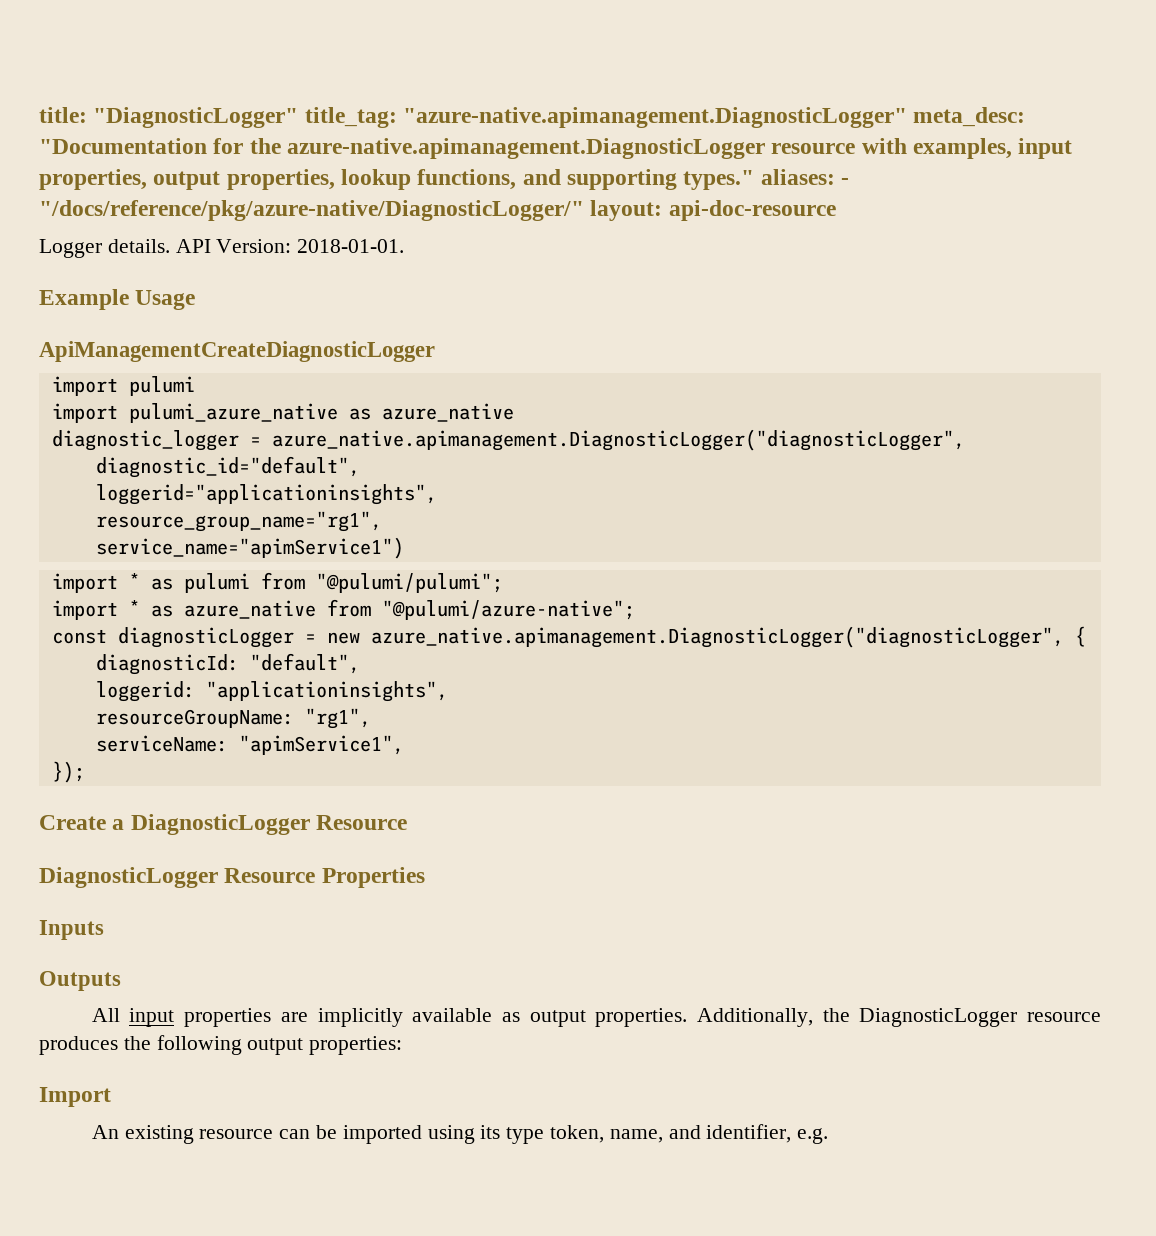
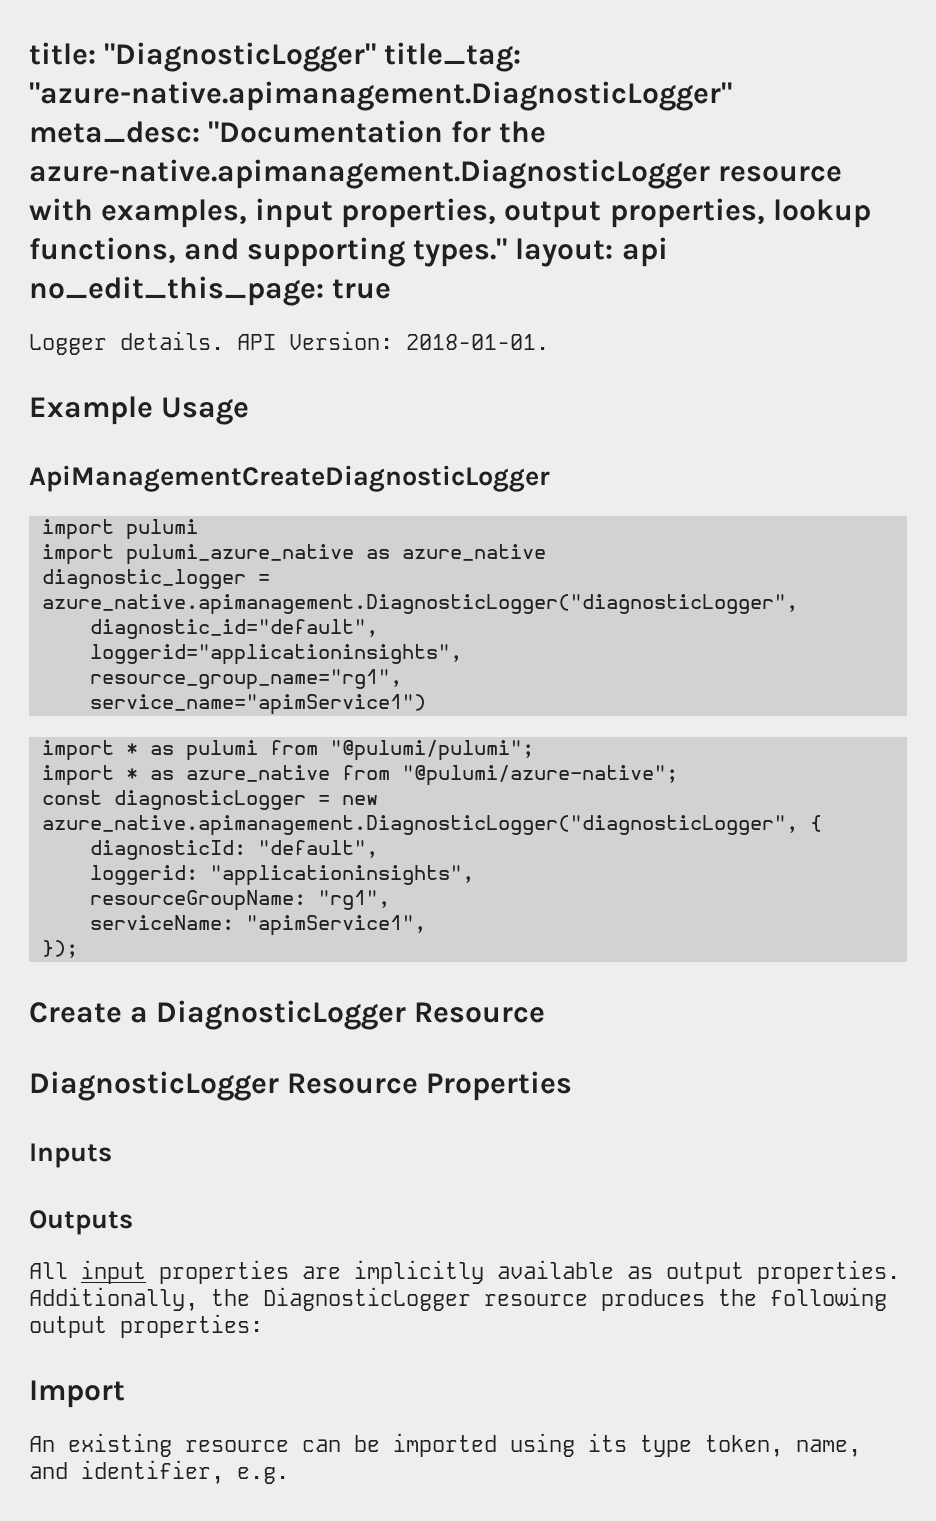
- title: "DiagnosticLogger" title_tag: "azure-native.apimanagement.DiagnosticLogger" meta_desc: "Documentation for the azure-native.apimanagement.DiagnosticLogger resource with examples, input properties, output properties, lookup functions, and supporting types." aliases: - "/docs/reference/pkg/azure-native/DiagnosticLogger/" layout: api-doc-resource
+ title: "DiagnosticLogger" title_tag: "azure-native.apimanagement.DiagnosticLogger" meta_desc: "Documentation for the azure-native.apimanagement.DiagnosticLogger resource with examples, input properties, output properties, lookup functions, and supporting types." layout: api no_edit_this_page: true

